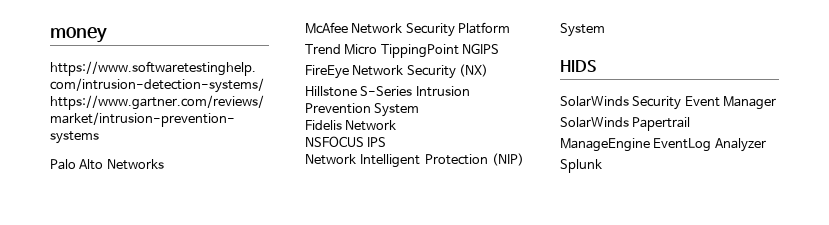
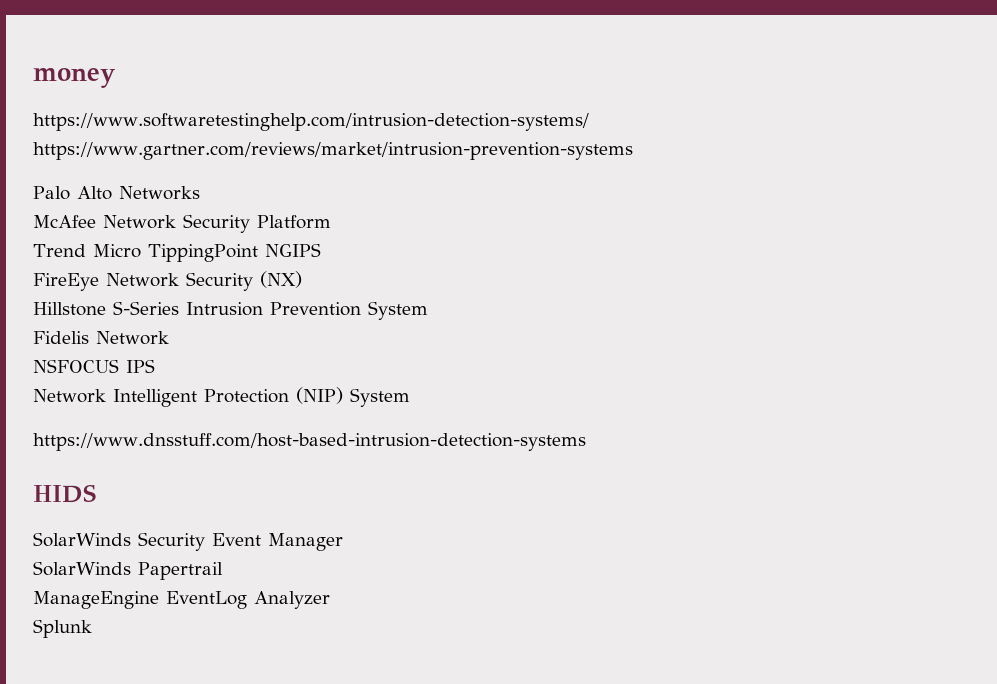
+ https://www.dnsstuff.com/host-based-intrusion-detection-systems

